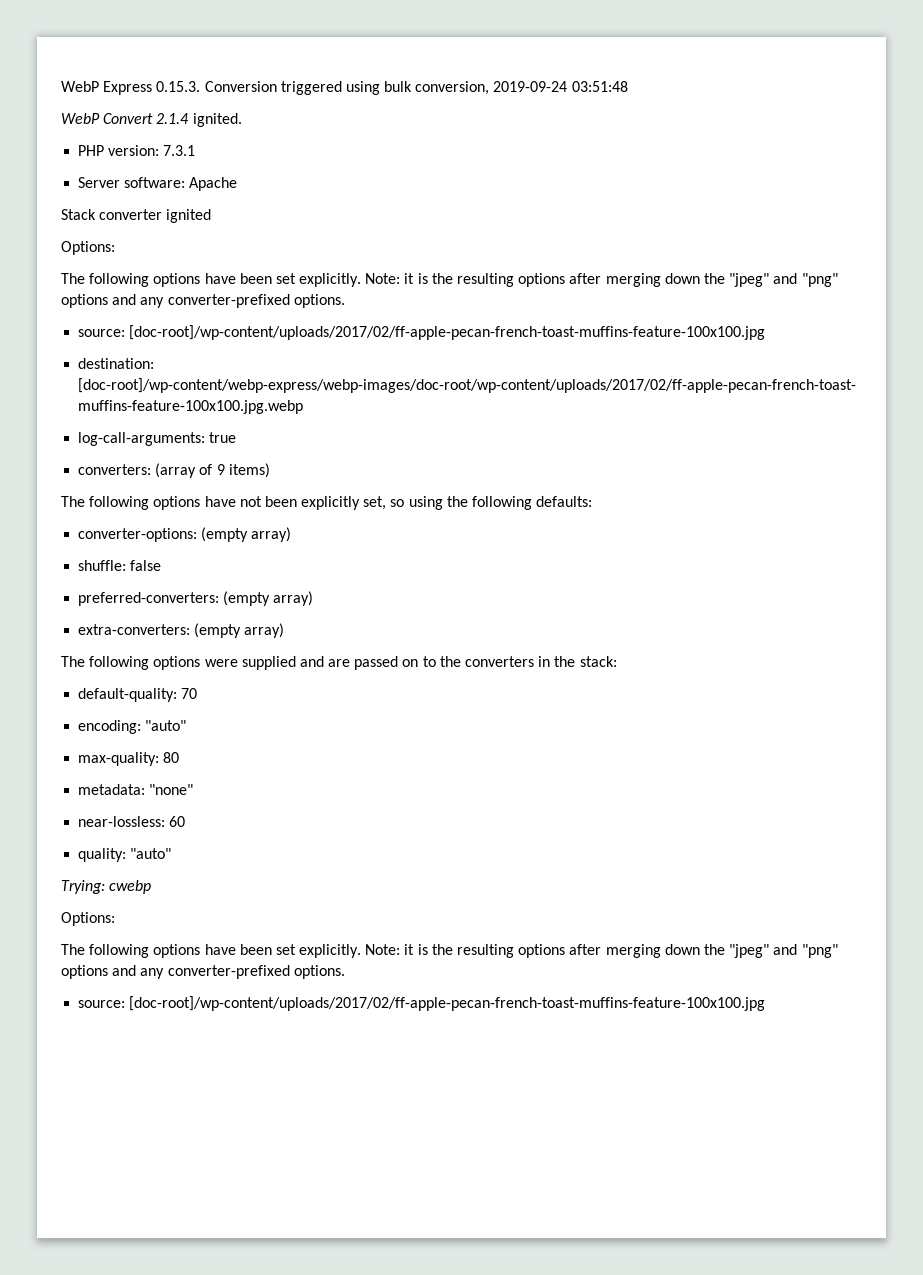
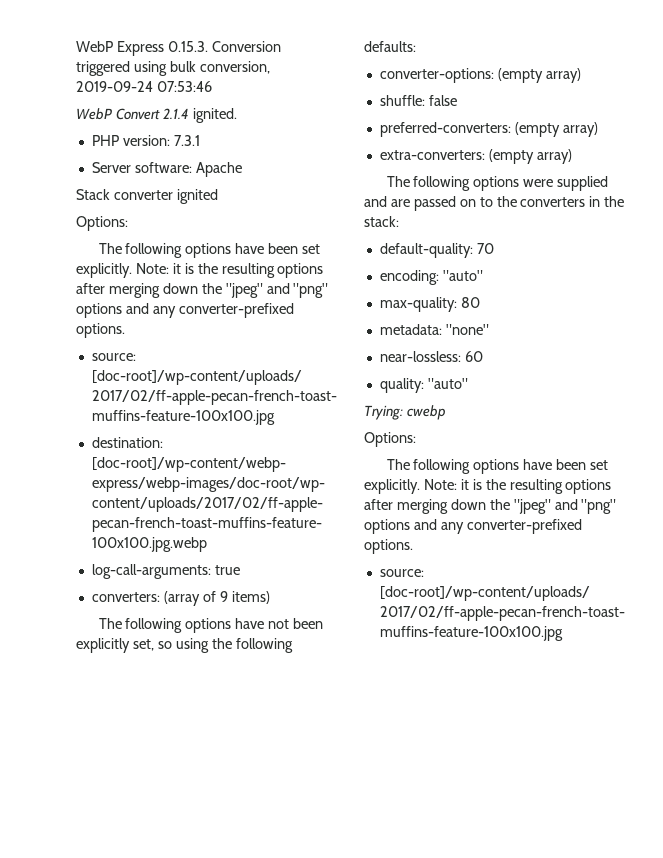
- WebP Express 0.15.3. Conversion triggered using bulk conversion, 2019-09-24 03:51:48
+ WebP Express 0.15.3. Conversion triggered using bulk conversion, 2019-09-24 07:53:46

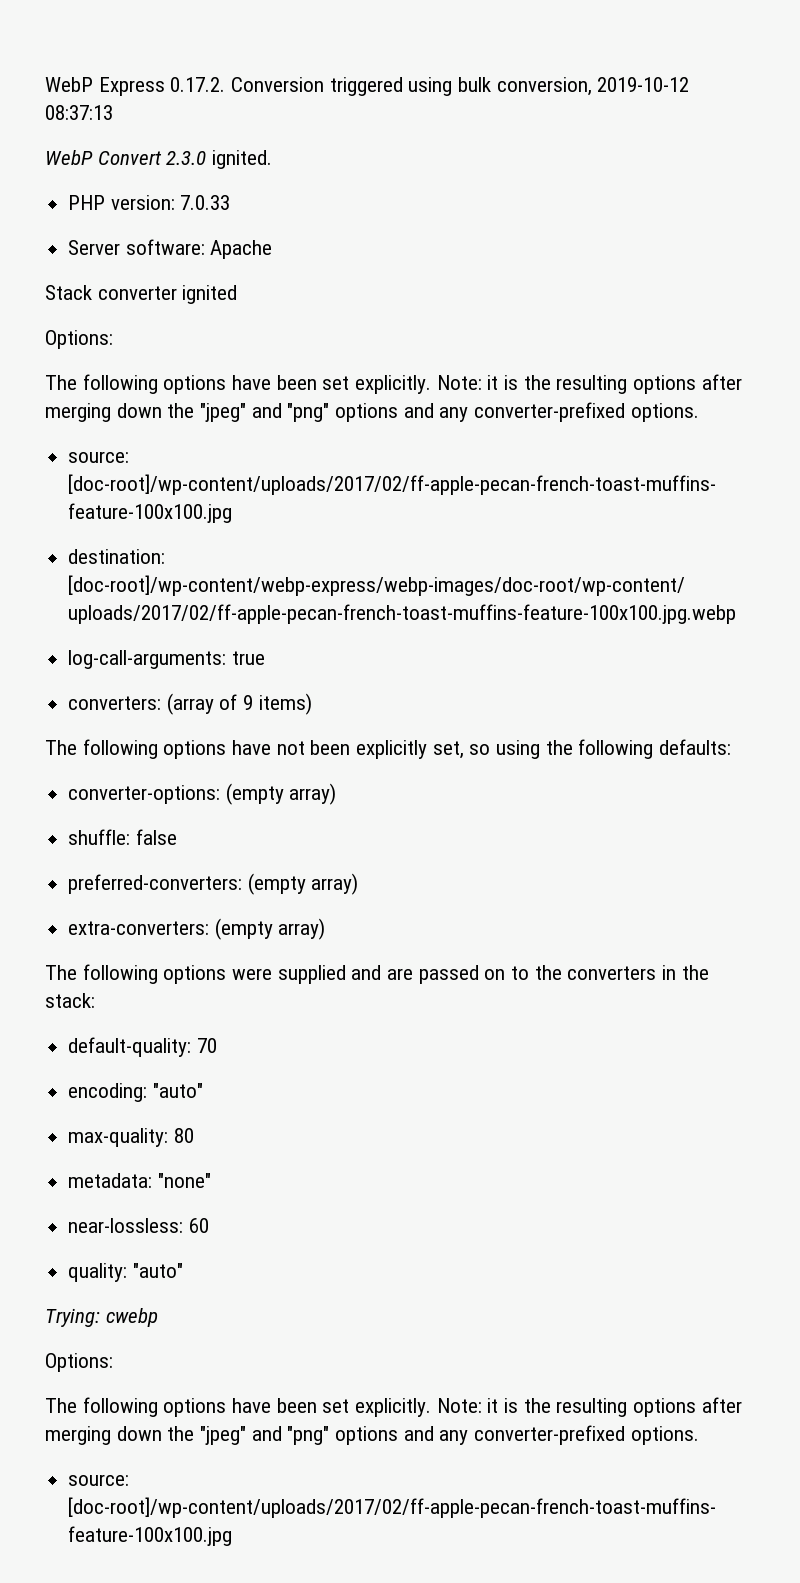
- WebP Express 0.15.3. Conversion triggered using bulk conversion, 2019-09-24 07:53:46
+ WebP Express 0.17.2. Conversion triggered using bulk conversion, 2019-10-12 08:37:13
- WebP Convert 2.1.4 ignited.
+ WebP Convert 2.3.0 ignited.
- PHP version: 7.3.1
+ PHP version: 7.0.33

